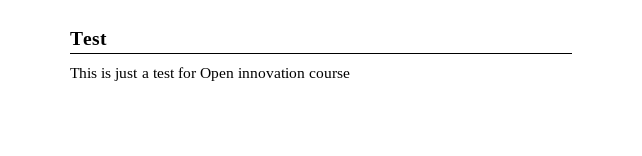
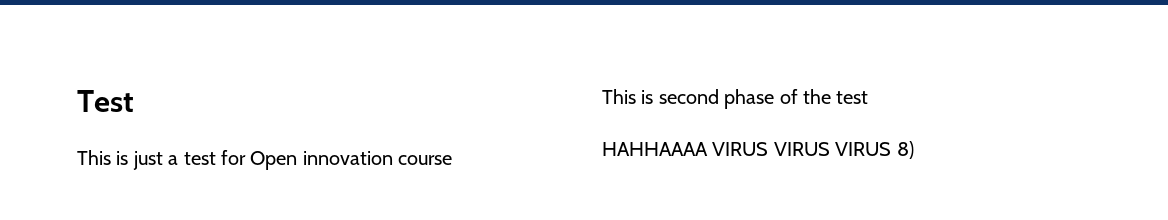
+ This is second phase of the test
+ HAHHAAAA VIRUS VIRUS VIRUS 8)

